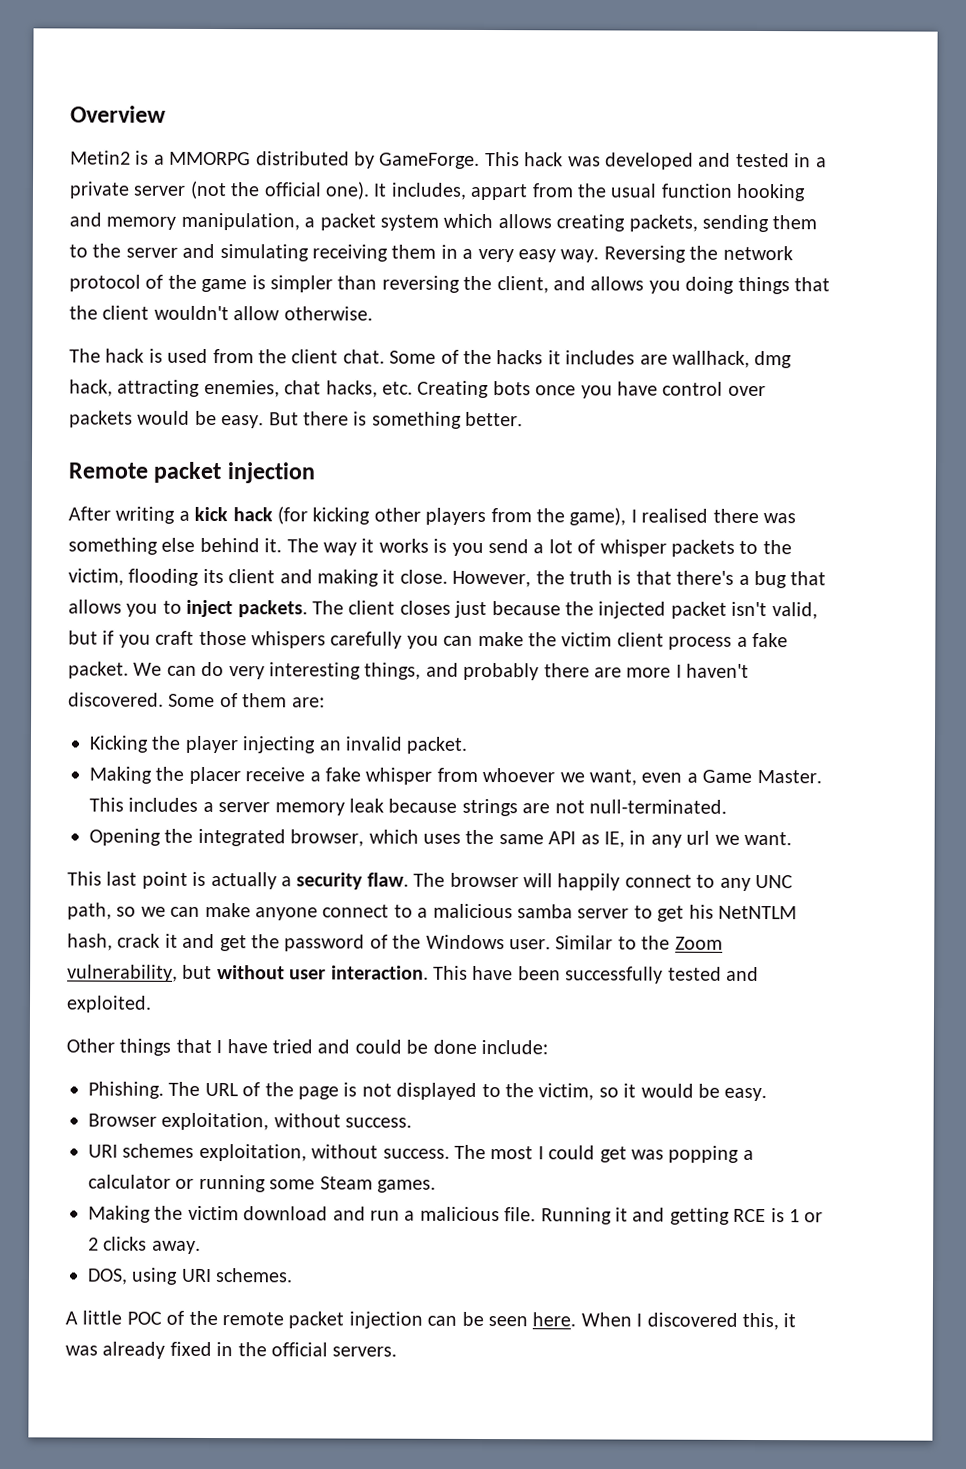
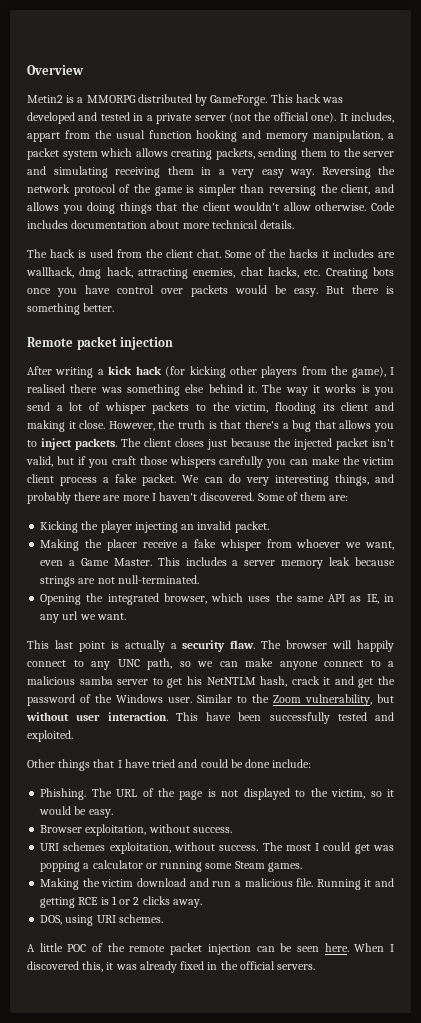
+ Code includes documentation about more technical details.

